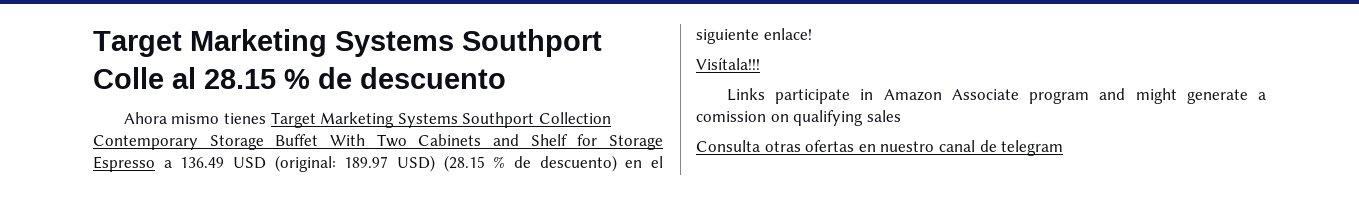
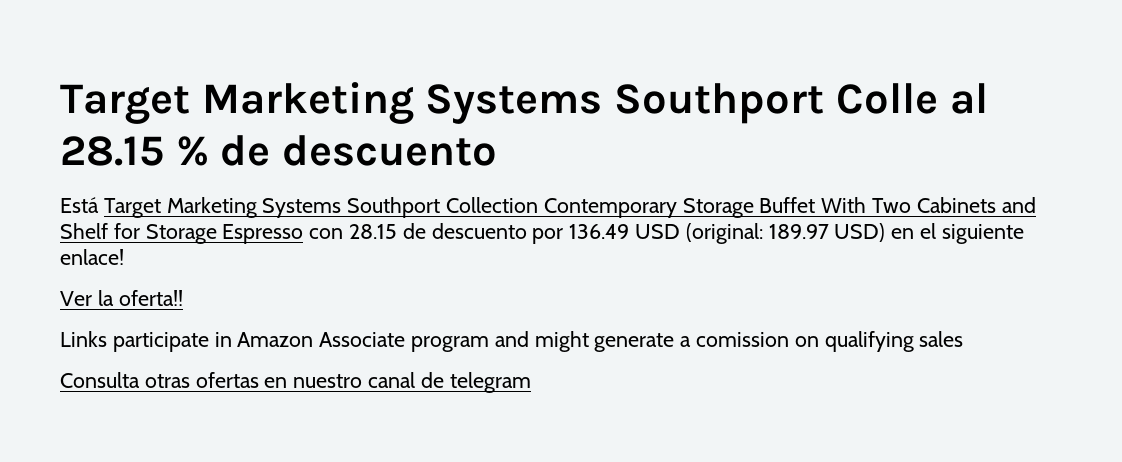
- Ahora mismo tienes Target Marketing Systems Southport Collection Contemporary Storage Buffet With Two Cabinets and Shelf for Storage Espresso a 136.49 USD (original: 189.97 USD) (28.15 % de descuento) en el siguiente enlace!
+ Está Target Marketing Systems Southport Collection Contemporary Storage Buffet With Two Cabinets and Shelf for Storage Espresso con 28.15 de descuento por 136.49 USD (original: 189.97 USD) en el siguiente enlace!
- Visítala!!!
+ Ver la oferta!!

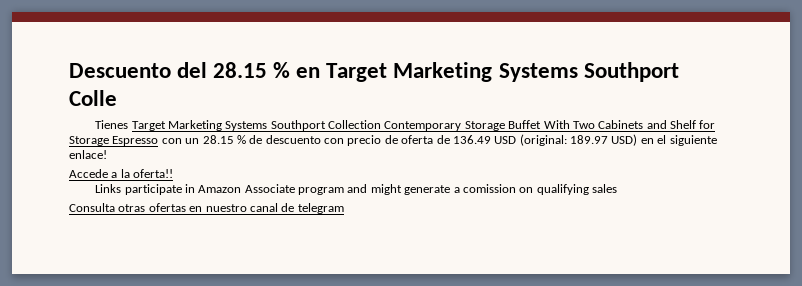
- Target Marketing Systems Southport Colle al 28.15 % de descuento
- Está Target Marketing Systems Southport Collection Contemporary Storage Buffet With Two Cabinets and Shelf for Storage Espresso con 28.15 de descuento por 136.49 USD (original: 189.97 USD) en el siguiente enlace!
+ Descuento del 28.15 % en Target Marketing Systems Southport Colle
+ Tienes Target Marketing Systems Southport Collection Contemporary Storage Buffet With Two Cabinets and Shelf for Storage Espresso con un 28.15 % de descuento con precio de oferta de 136.49 USD (original: 189.97 USD) en el siguiente enlace!
- Ver la oferta!!
+ Accede a la oferta!!

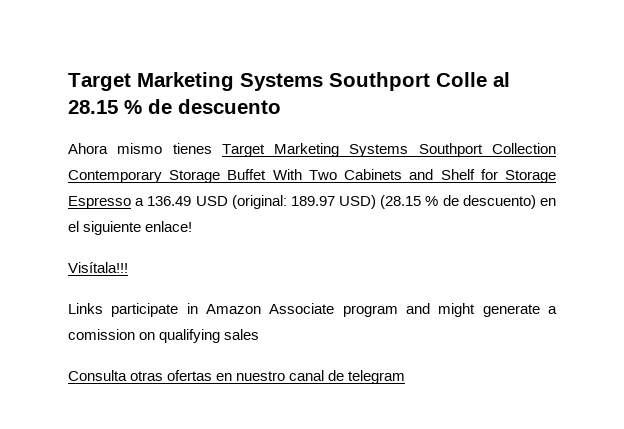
- Descuento del 28.15 % en Target Marketing Systems Southport Colle
- Tienes Target Marketing Systems Southport Collection Contemporary Storage Buffet With Two Cabinets and Shelf for Storage Espresso con un 28.15 % de descuento con precio de oferta de 136.49 USD (original: 189.97 USD) en el siguiente enlace!
+ Target Marketing Systems Southport Colle al 28.15 % de descuento
+ Ahora mismo tienes Target Marketing Systems Southport Collection Contemporary Storage Buffet With Two Cabinets and Shelf for Storage Espresso a 136.49 USD (original: 189.97 USD) (28.15 % de descuento) en el siguiente enlace!
- Accede a la oferta!!
+ Visítala!!!

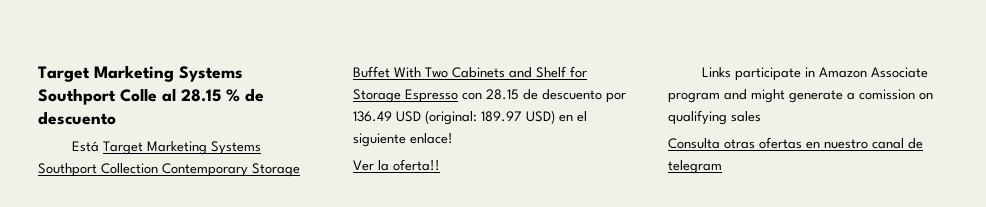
- Ahora mismo tienes Target Marketing Systems Southport Collection Contemporary Storage Buffet With Two Cabinets and Shelf for Storage Espresso a 136.49 USD (original: 189.97 USD) (28.15 % de descuento) en el siguiente enlace!
+ Está Target Marketing Systems Southport Collection Contemporary Storage Buffet With Two Cabinets and Shelf for Storage Espresso con 28.15 de descuento por 136.49 USD (original: 189.97 USD) en el siguiente enlace!
- Visítala!!!
+ Ver la oferta!!

